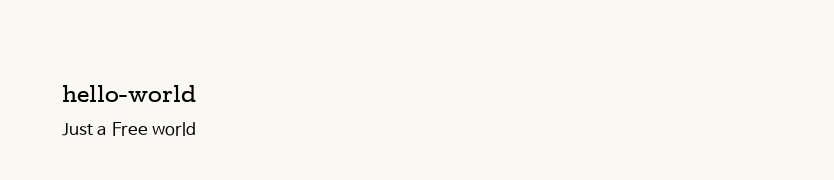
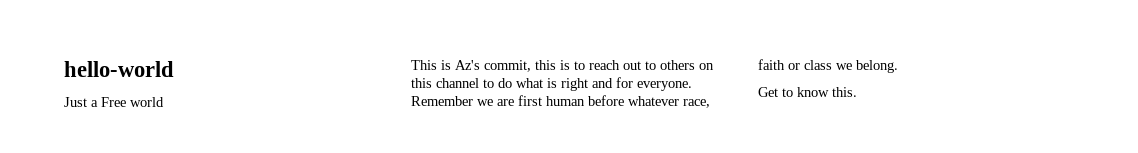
+ This is Az's commit, this is to reach out to others on this channel to do what is right and for everyone. Remember we are first human before whatever race, faith or class we belong.
+ Get to know this.

